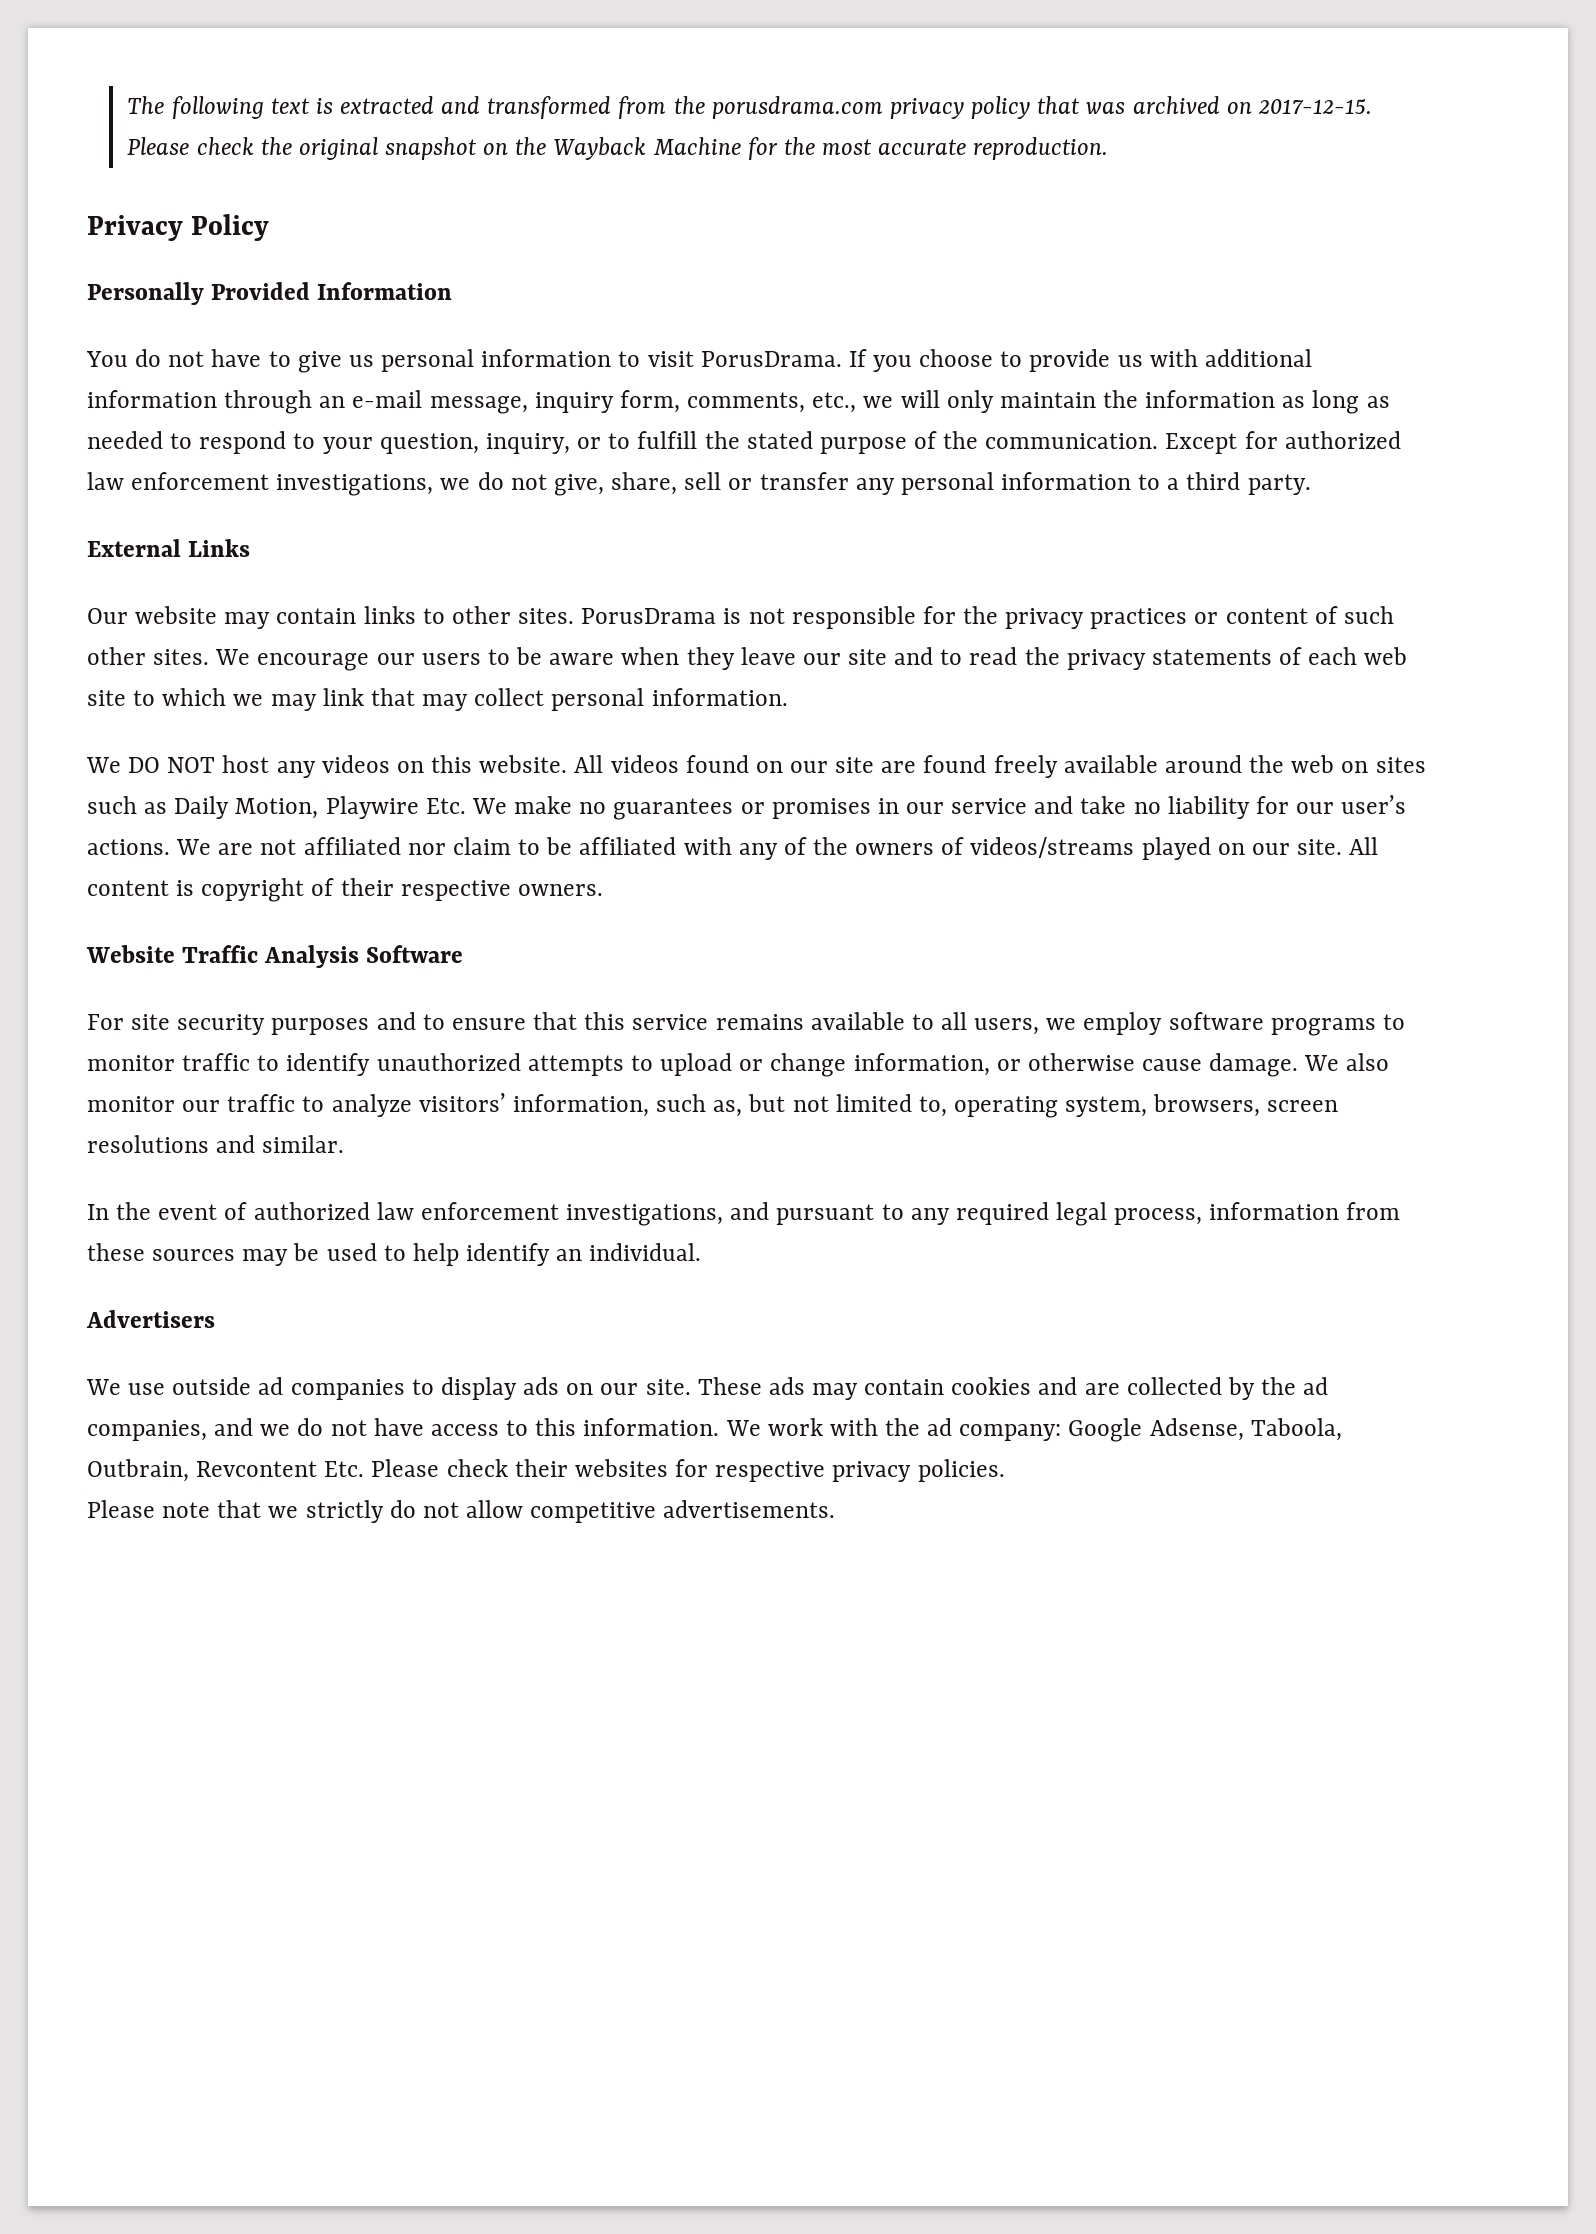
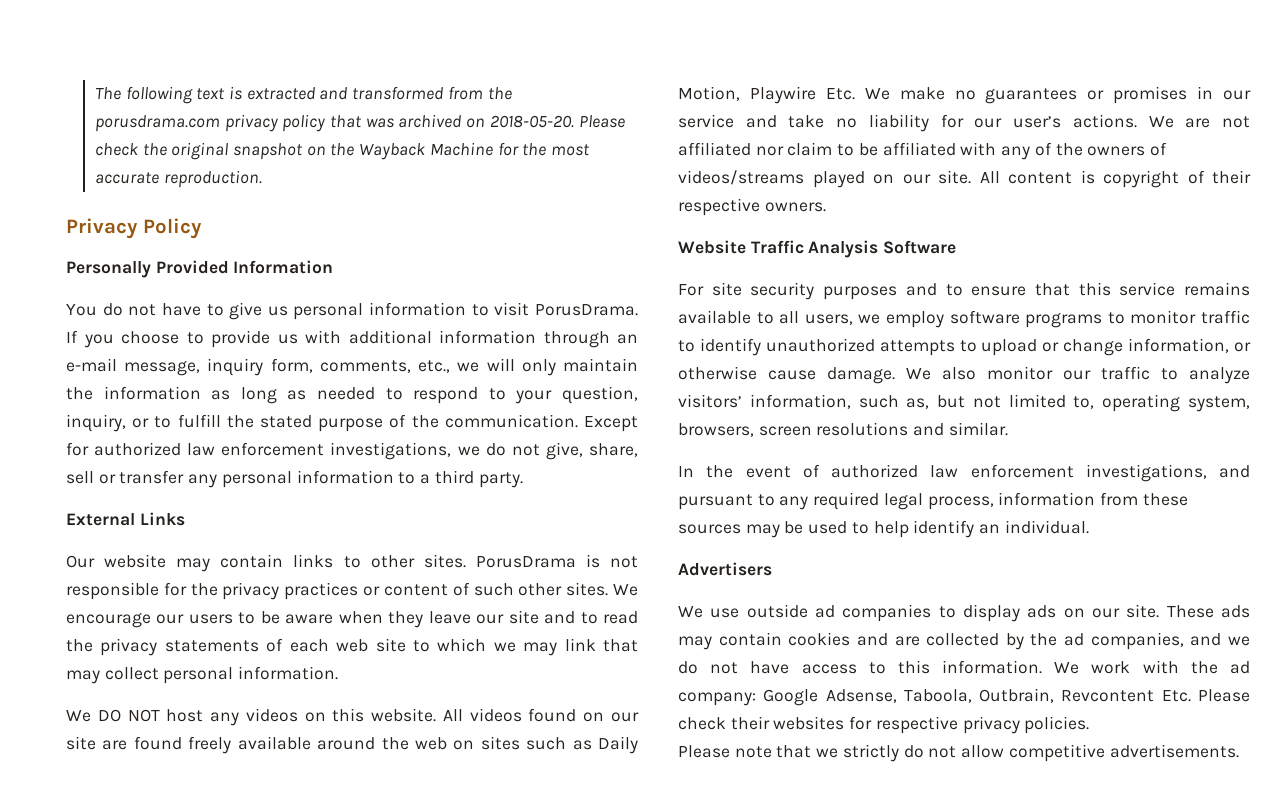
- The following text is extracted and transformed from the porusdrama.com privacy policy that was archived on 2017-12-15.
+ The following text is extracted and transformed from the porusdrama.com privacy policy that was archived on 2018-05-20.

